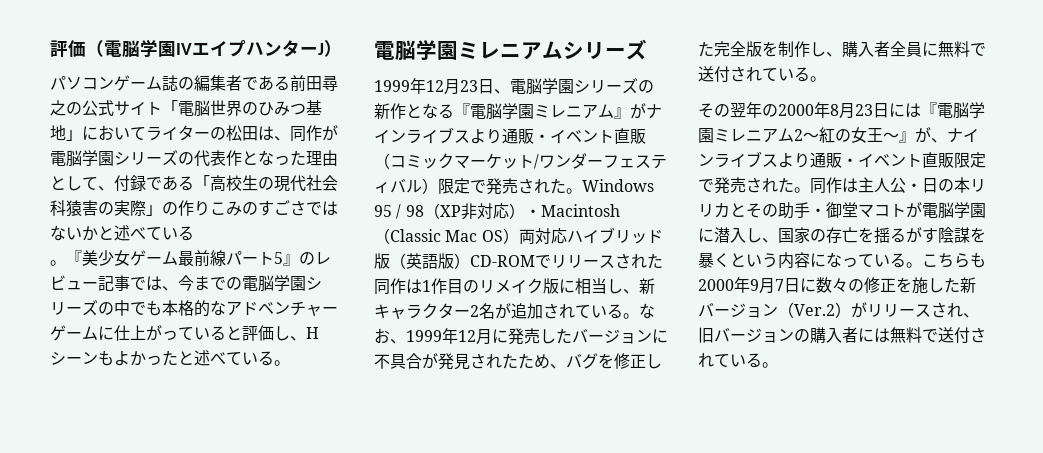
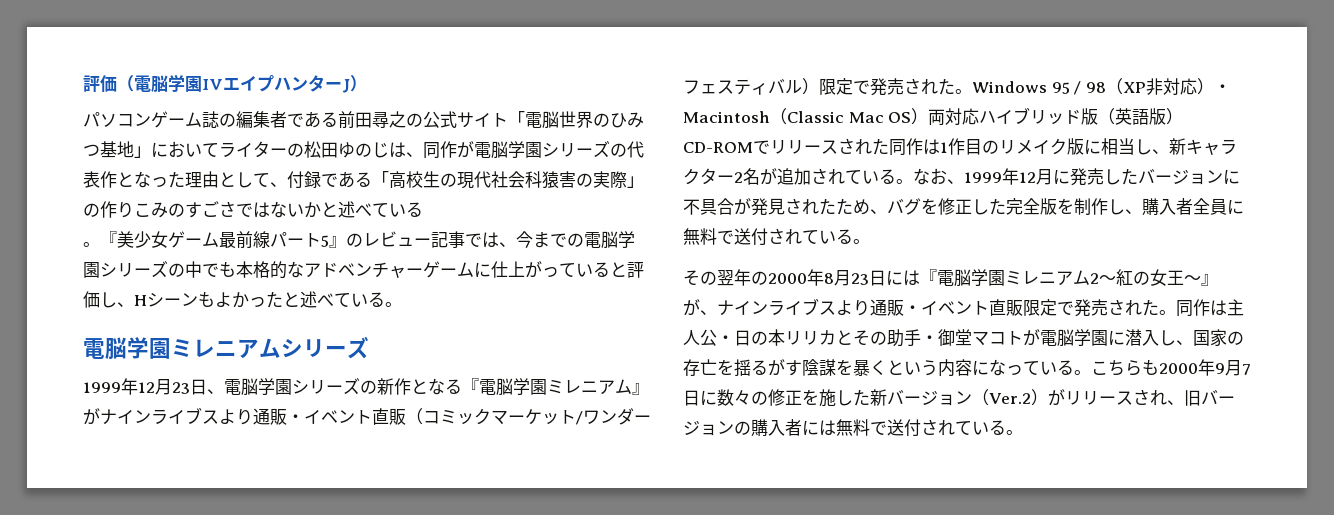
- パソコンゲーム誌の編集者である前田尋之の公式サイト「電脳世界のひみつ基地」においてライターの松田は、同作が電脳学園シリーズの代表作となった理由として、付録である「高校生の現代社会科猿害の実際」の作りこみのすごさではないかと述べている
+ パソコンゲーム誌の編集者である前田尋之の公式サイト「電脳世界のひみつ基地」においてライターの松田ゆのじは、同作が電脳学園シリーズの代表作となった理由として、付録である「高校生の現代社会科猿害の実際」の作りこみのすごさではないかと述べている

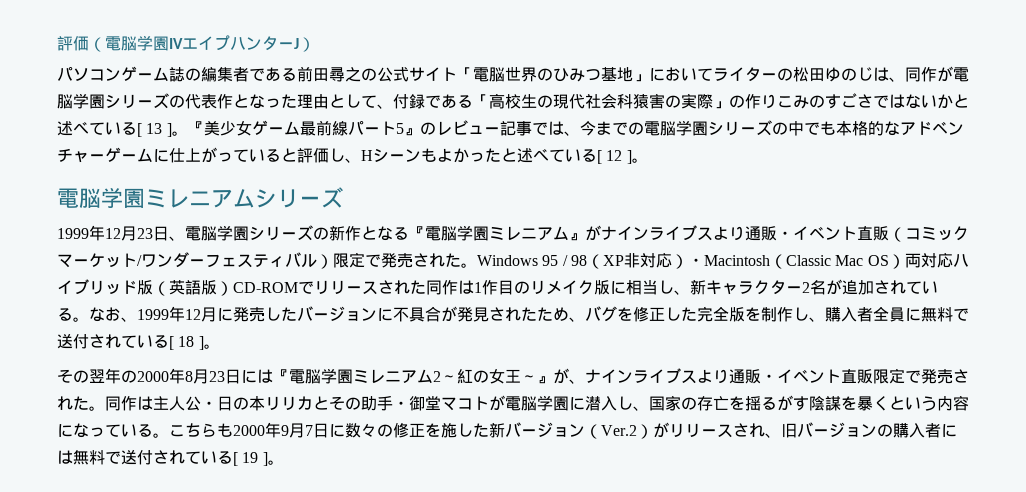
- パソコンゲーム誌の編集者である前田尋之の公式サイト「電脳世界のひみつ基地」においてライターの松田ゆのじは、同作が電脳学園シリーズの代表作となった理由として、付録である「高校生の現代社会科猿害の実際」の作りこみのすごさではないかと述べている
- 。
+ パソコンゲーム誌の編集者である前田尋之の公式サイト「電脳世界のひみつ基地」においてライターの松田ゆのじは、同作が電脳学園シリーズの代表作となった理由として、付録である「高校生の現代社会科猿害の実際」の作りこみのすごさではないかと述べている[ 13 ]。
- 『美少女ゲーム最前線パート5』のレビュー記事では、今までの電脳学園シリーズの中でも本格的なアドベンチャーゲームに仕上がっていると評価し、Hシーンもよかったと述べている。
+ 『美少女ゲーム最前線パート5』のレビュー記事では、今までの電脳学園シリーズの中でも本格的なアドベンチャーゲームに仕上がっていると評価し、Hシーンもよかったと述べている[ 12 ]。
- なお、1999年12月に発売したバージョンに不具合が発見されたため、バグを修正した完全版を制作し、購入者全員に無料で送付されている。
+ なお、1999年12月に発売したバージョンに不具合が発見されたため、バグを修正した完全版を制作し、購入者全員に無料で送付されている[ 18 ]。
- こちらも2000年9月7日に数々の修正を施した新バージョン（Ver.2）がリリースされ、旧バージョンの購入者には無料で送付されている。
+ こちらも2000年9月7日に数々の修正を施した新バージョン（Ver.2）がリリースされ、旧バージョンの購入者には無料で送付されている[ 19 ]。

